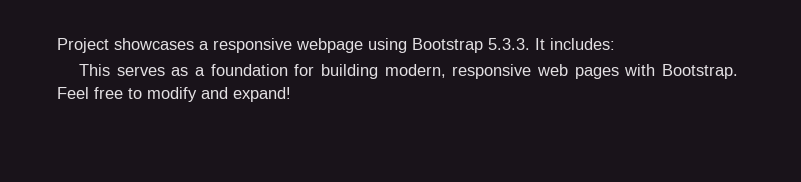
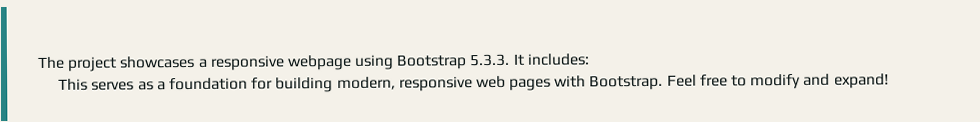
- Project showcases a responsive webpage using Bootstrap 5.3.3. It includes:
+ The project showcases a responsive webpage using Bootstrap 5.3.3. It includes:

